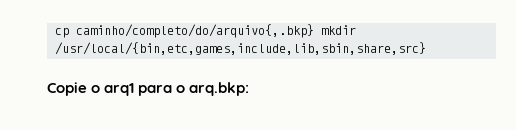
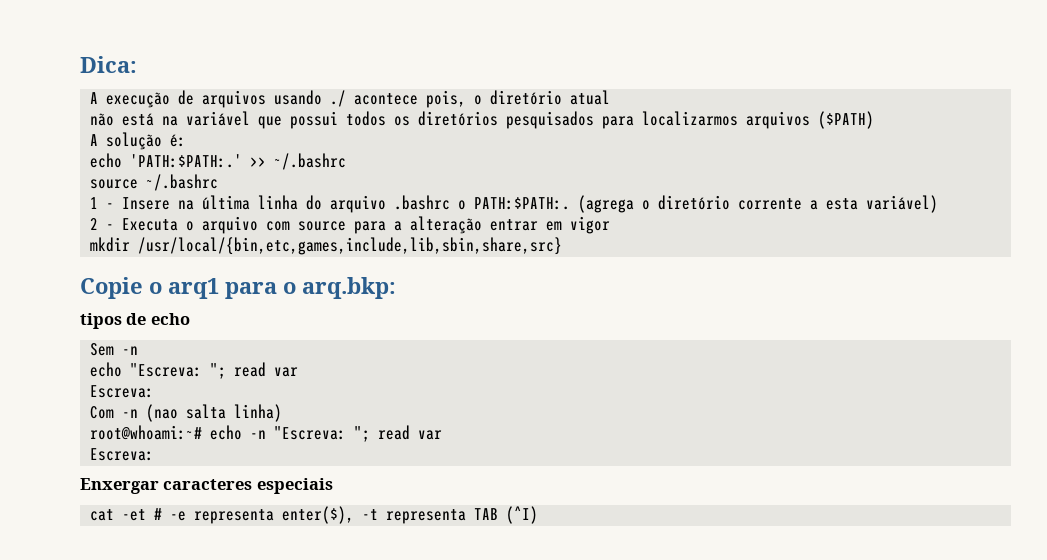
- cp caminho/completo/do/arquivo{,.bkp} mkdir /usr/local/{bin,etc,games,include,lib,sbin,share,src}
+ Dica:
+ A execução de arquivos usando ./ acontece pois, o diretório atual
+ não está na variável que possui todos os diretórios pesquisados para localizarmos arquivos ($PATH)
+ A solução é:
+ echo 'PATH:$PATH:.' >> ~/.bashrc
+ source ~/.bashrc
+ 1 - Insere na última linha do arquivo .bashrc o PATH:$PATH:. (agrega o diretório corrente a esta variável)
+ 2 - Executa o arquivo com source para a alteração entrar em vigor
+ mkdir /usr/local/{bin,etc,games,include,lib,sbin,share,src}
+ tipos de echo
+ Sem -n
+ echo "Escreva: "; read var
+ Escreva:
+ Com -n (nao salta linha)
+ root@whoami:~# echo -n "Escreva: "; read var
+ Escreva:
+ Enxergar caracteres especiais
+ cat -et # -e representa enter($), -t representa TAB (^I)

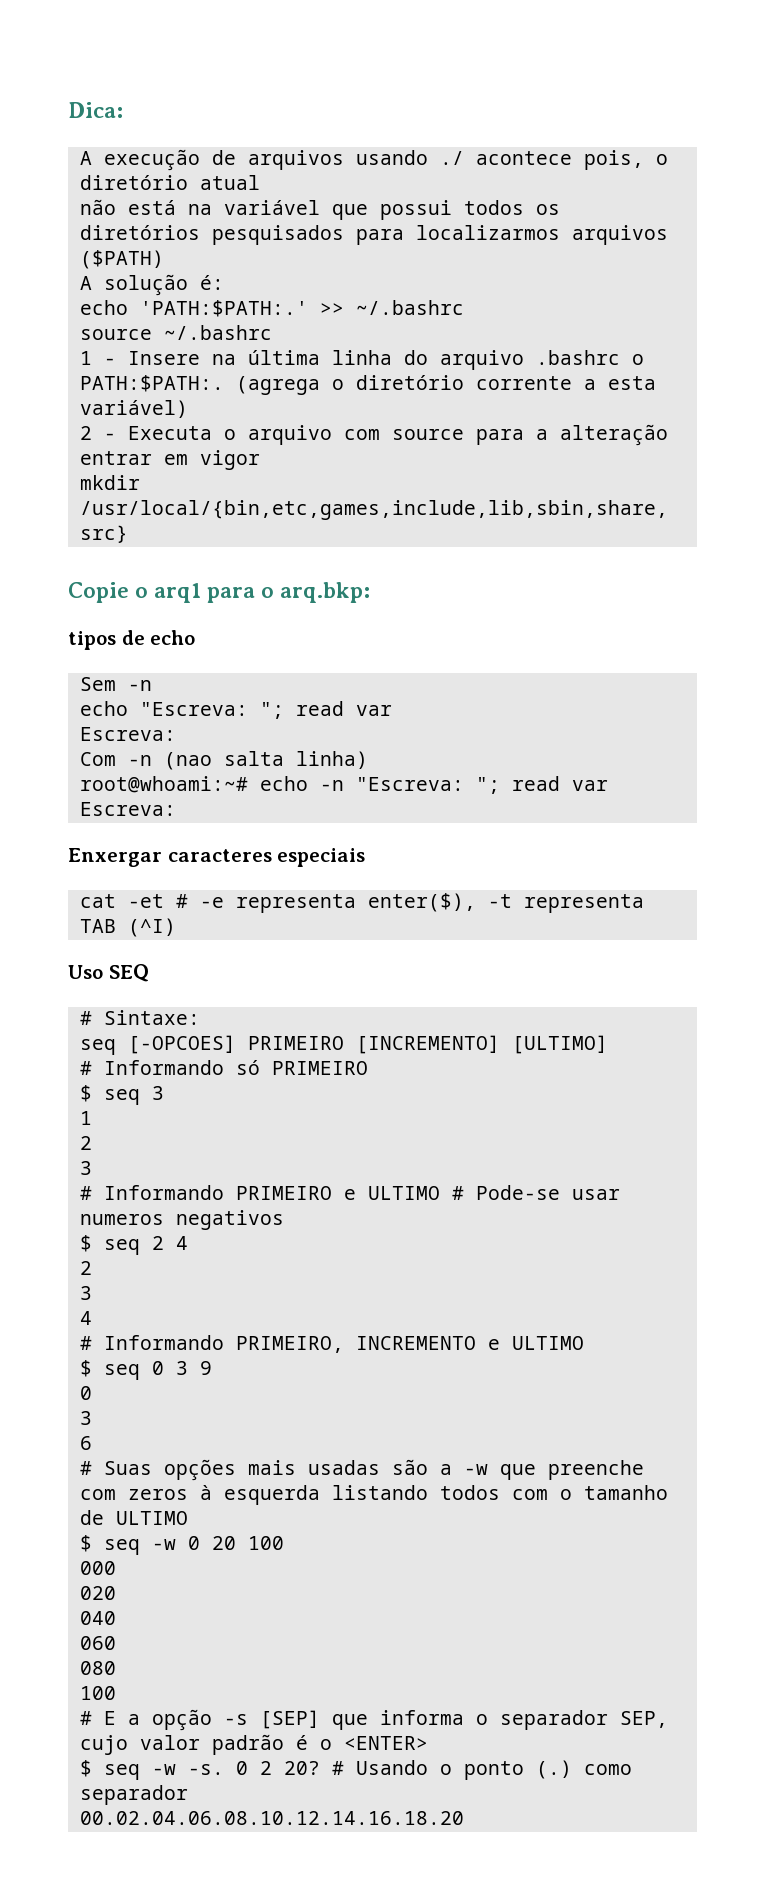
+ Uso SEQ
+ # Sintaxe:
+ seq [-OPCOES] PRIMEIRO [INCREMENTO] [ULTIMO]
+ # Informando só PRIMEIRO
+ $ seq 3
+ 1
+ 2
+ 3
+ # Informando PRIMEIRO e ULTIMO # Pode-se usar numeros negativos
+ $ seq 2 4
+ 2
+ 3
+ 4
+ # Informando PRIMEIRO, INCREMENTO e ULTIMO
+ $ seq 0 3 9
+ 0
+ 3
+ 6
+ # Suas opções mais usadas são a -w que preenche com zeros à esquerda listando todos com o tamanho de ULTIMO
+ $ seq -w 0 20 100
+ 000
+ 020
+ 040
+ 060
+ 080
+ 100
+ # E a opção -s [SEP] que informa o separador SEP, cujo valor padrão é o <ENTER>
+ $ seq -w -s. 0 2 20? # Usando o ponto (.) como separador
+ 00.02.04.06.08.10.12.14.16.18.20

